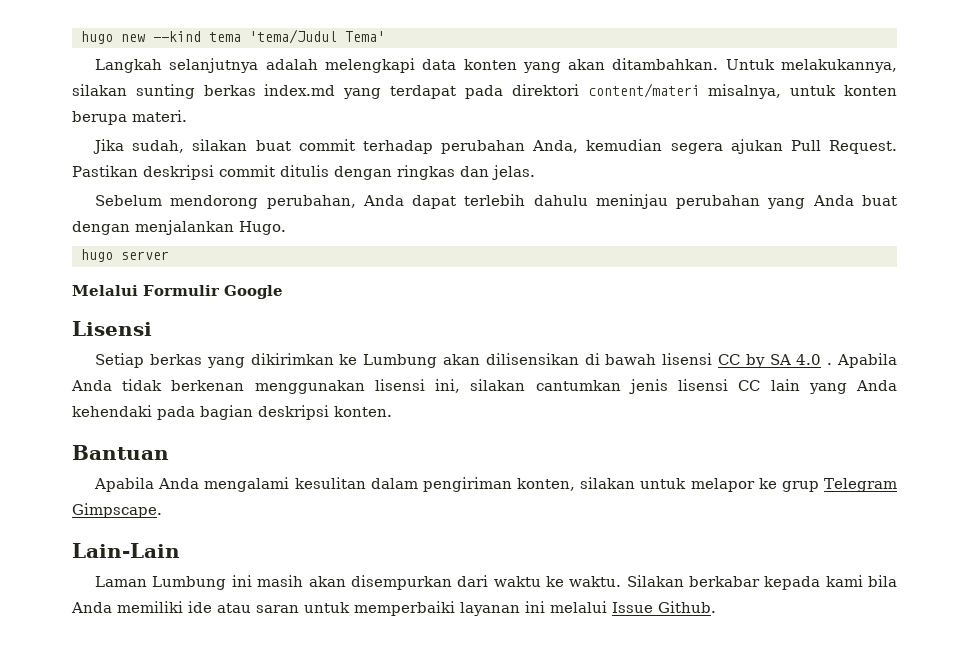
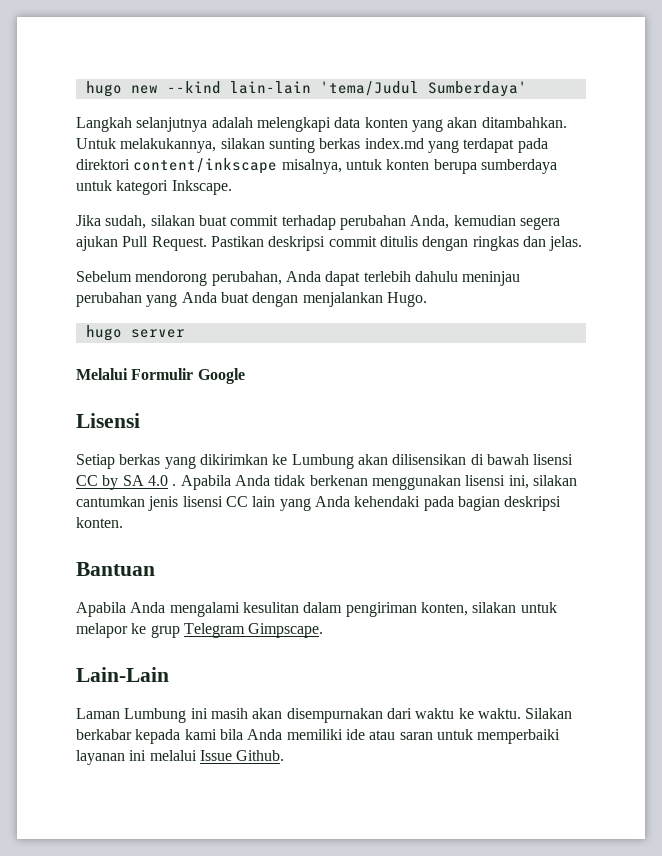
- hugo new --kind tema 'tema/Judul Tema'
+ hugo new --kind lain-lain 'tema/Judul Sumberdaya'
- Untuk melakukannya, silakan sunting berkas index.md yang terdapat pada direktori content/materi misalnya, untuk konten berupa materi.
+ Untuk melakukannya, silakan sunting berkas index.md yang terdapat pada direktori content/inkscape misalnya, untuk konten berupa sumberdaya untuk kategori Inkscape.
- Laman Lumbung ini masih akan disempurkan dari waktu ke waktu.
+ Laman Lumbung ini masih akan disempurnakan dari waktu ke waktu.

